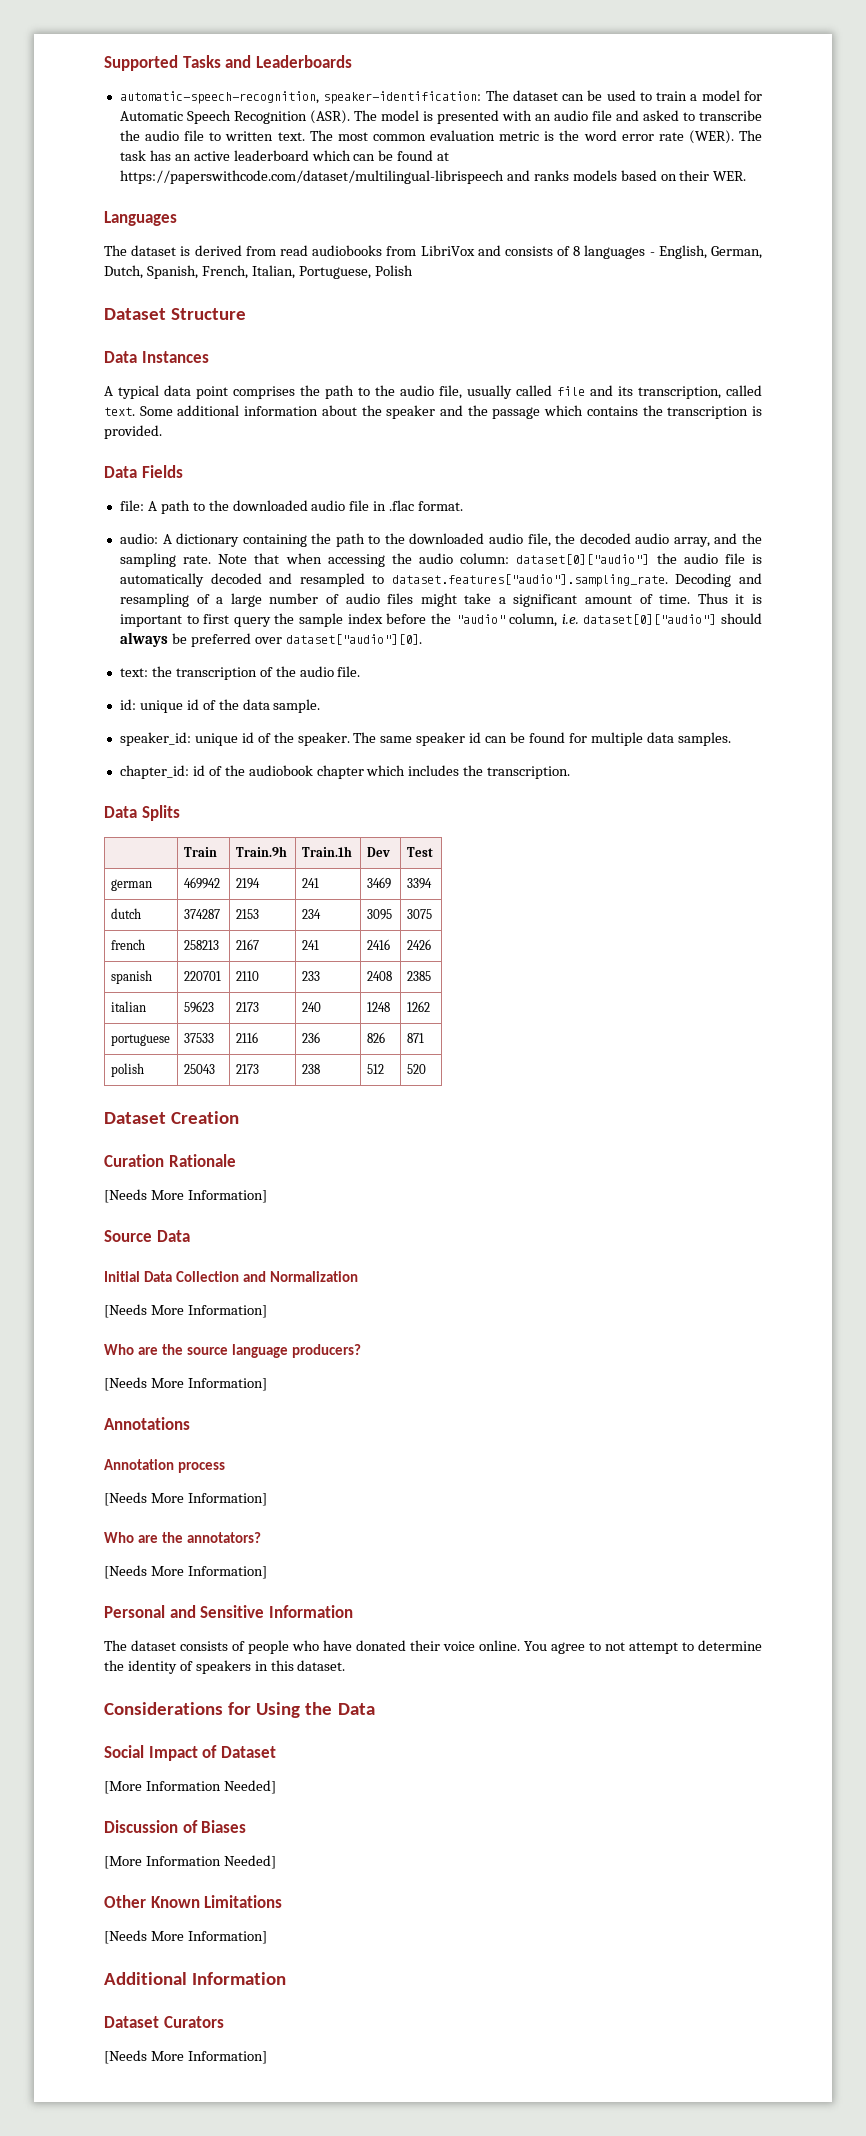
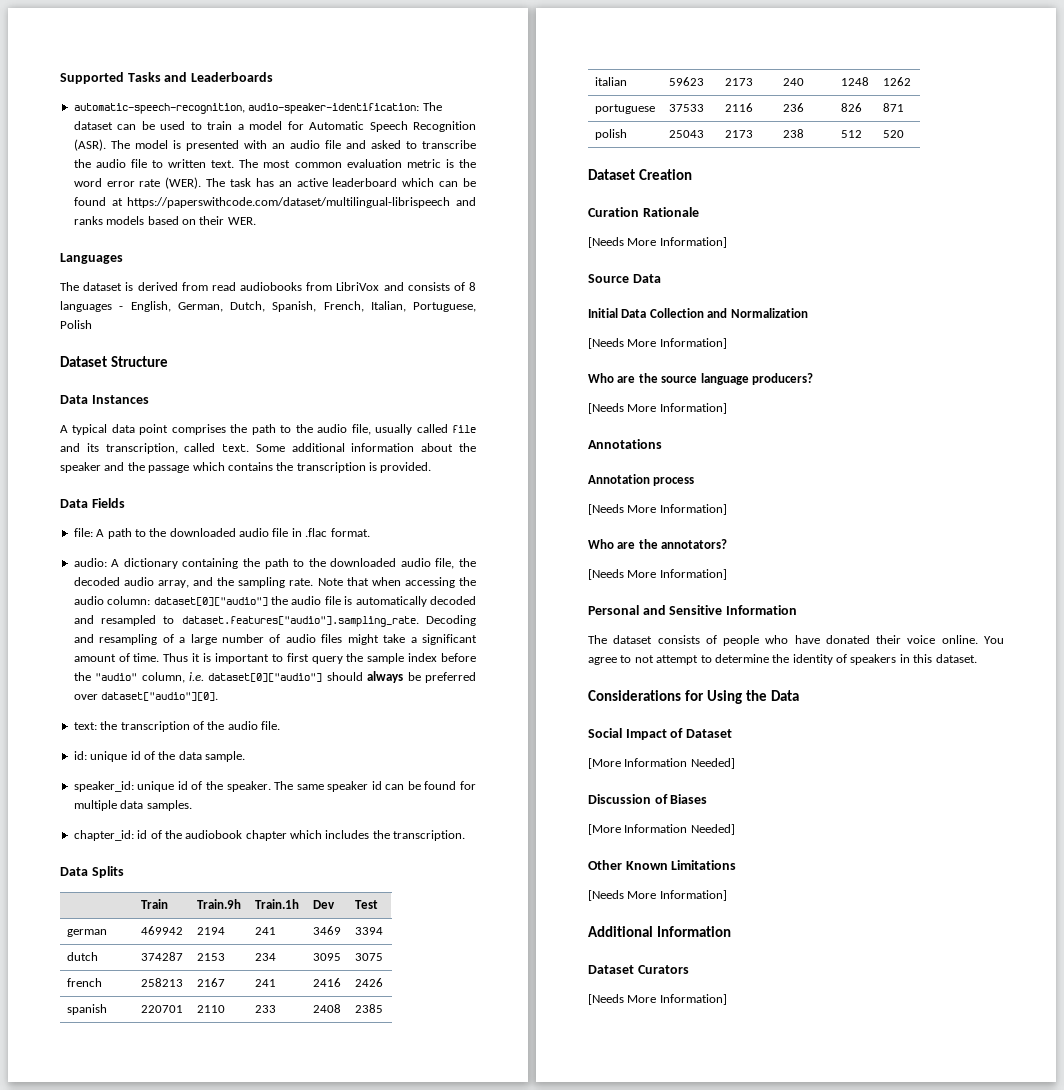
- automatic-speech-recognition, speaker-identification: The dataset can be used to train a model for Automatic Speech Recognition (ASR).
+ automatic-speech-recognition, audio-speaker-identification: The dataset can be used to train a model for Automatic Speech Recognition (ASR).

